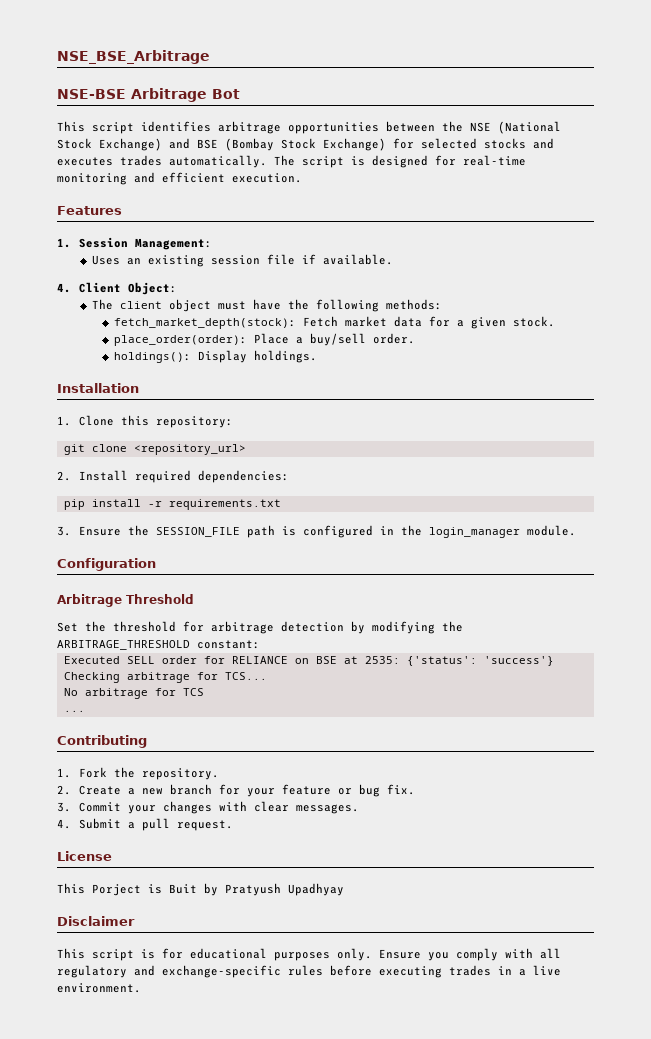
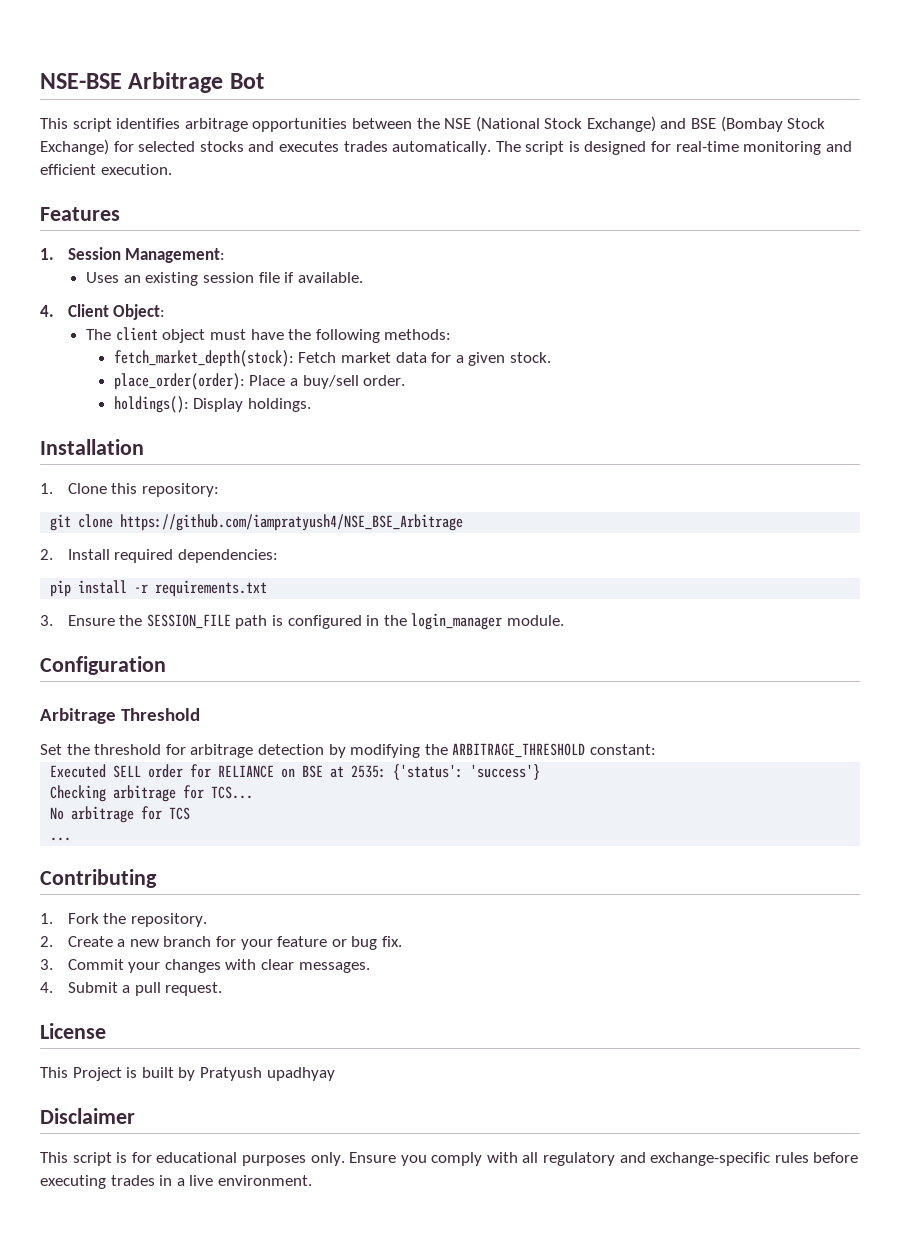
- NSE_BSE_Arbitrage
- git clone <repository_url>
+ git clone https://github.com/iampratyush4/NSE_BSE_Arbitrage
- This Porject is Buit by Pratyush Upadhyay
+ This Project is built by Pratyush upadhyay

